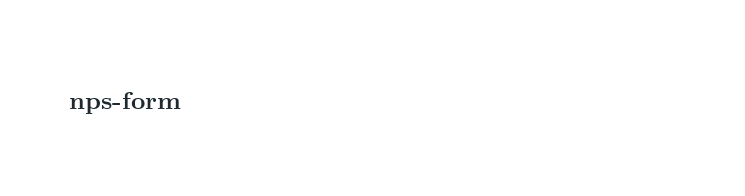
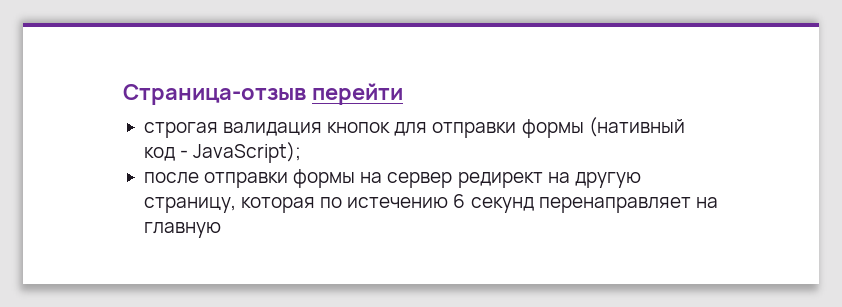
- nps-form
+ Страница-отзыв перейти
+ строгая валидация кнопок для отправки формы (нативный код - JavaScript);
+ после отправки формы на сервер редирект на другую страницу, которая по истечению 6 секунд перенаправляет на главную

